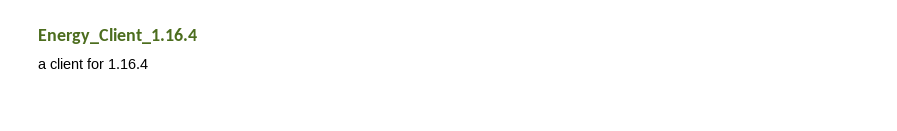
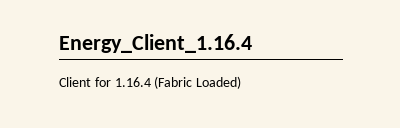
- a client for 1.16.4
+ Client for 1.16.4 (Fabric Loaded)

